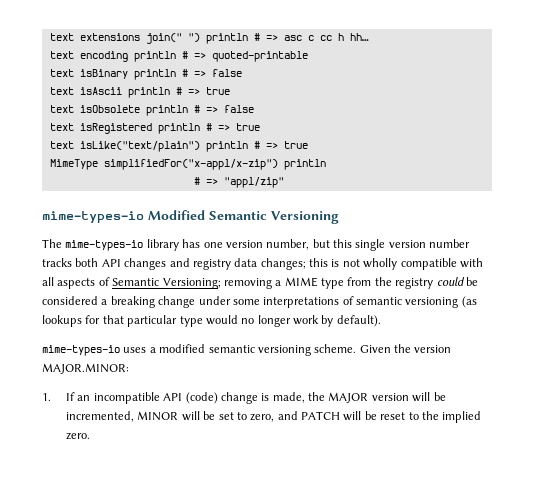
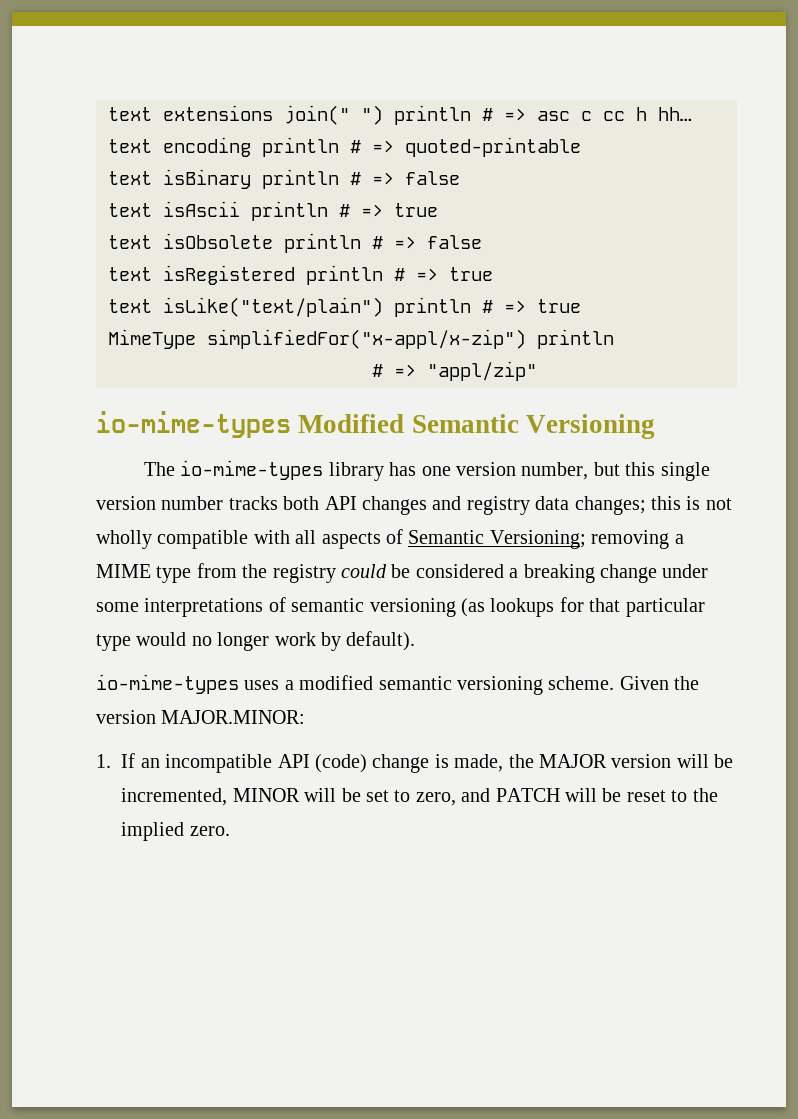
- mime-types-io Modified Semantic Versioning
+ io-mime-types Modified Semantic Versioning
- The mime-types-io library has one version number, but this single version number tracks both API changes and registry data changes;
+ The io-mime-types library has one version number, but this single version number tracks both API changes and registry data changes;
- mime-types-io uses a modified semantic versioning scheme.
+ io-mime-types uses a modified semantic versioning scheme.

